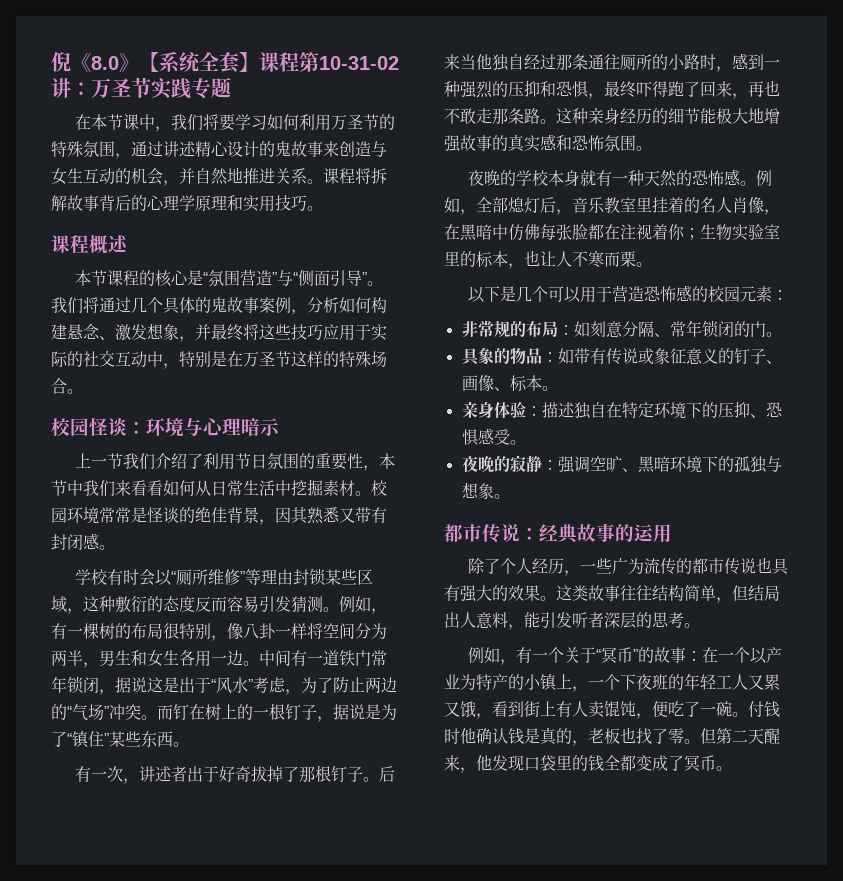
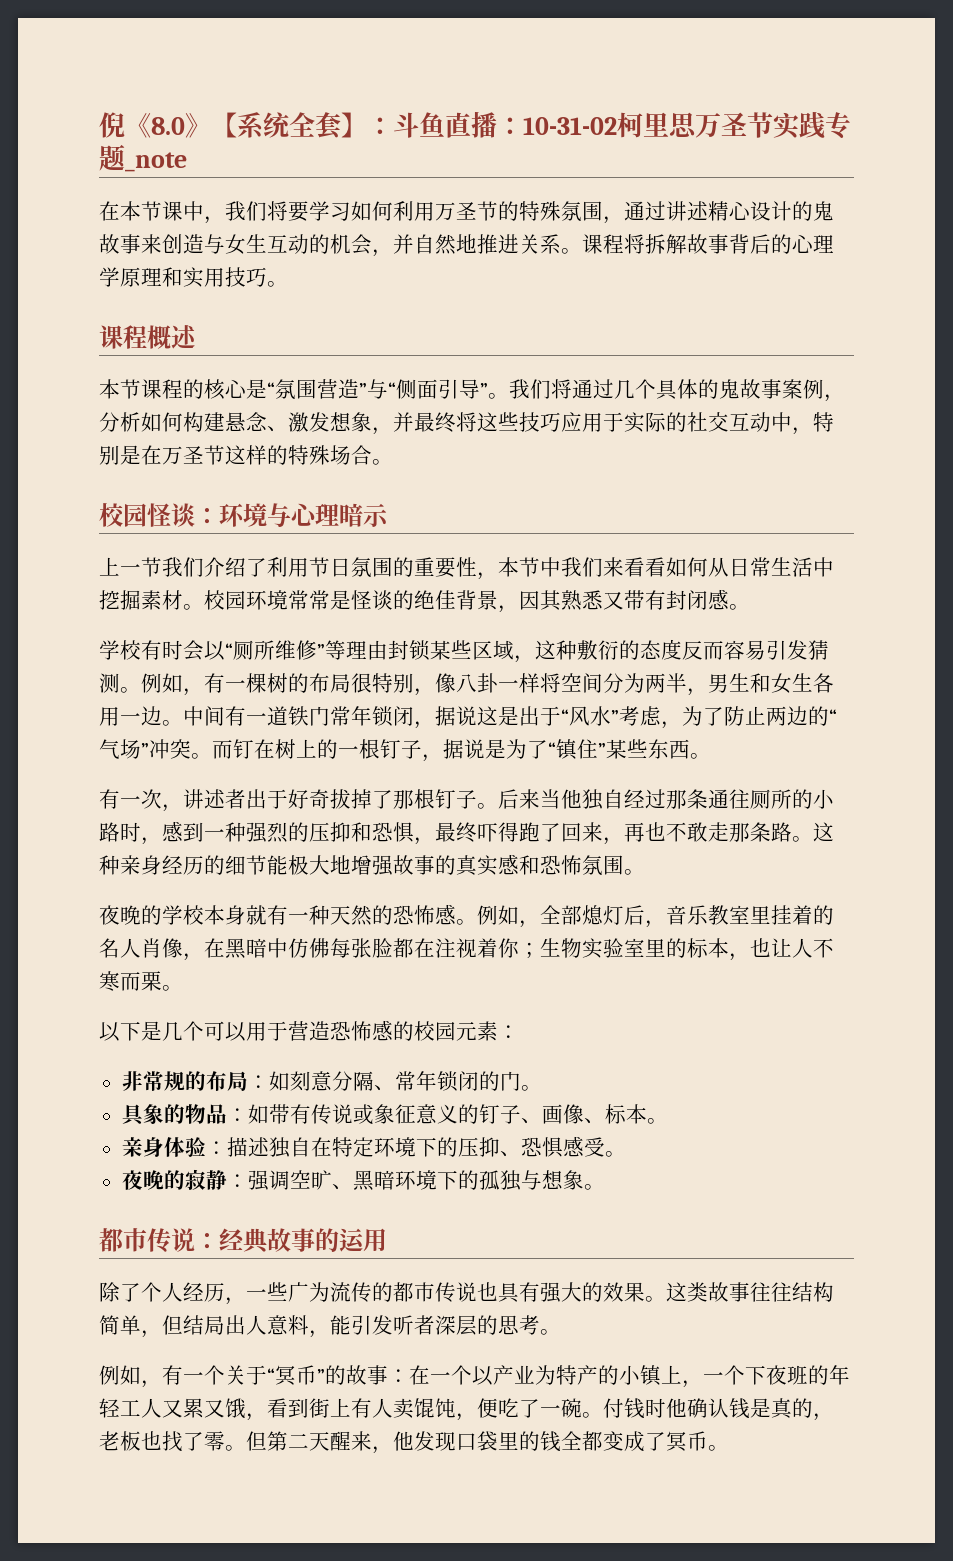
- 倪《8.0》【系统全套】课程第10-31-02讲：万圣节实践专题
+ 倪《8.0》【系统全套】：斗鱼直播：10-31-02柯里思万圣节实践专题_note

